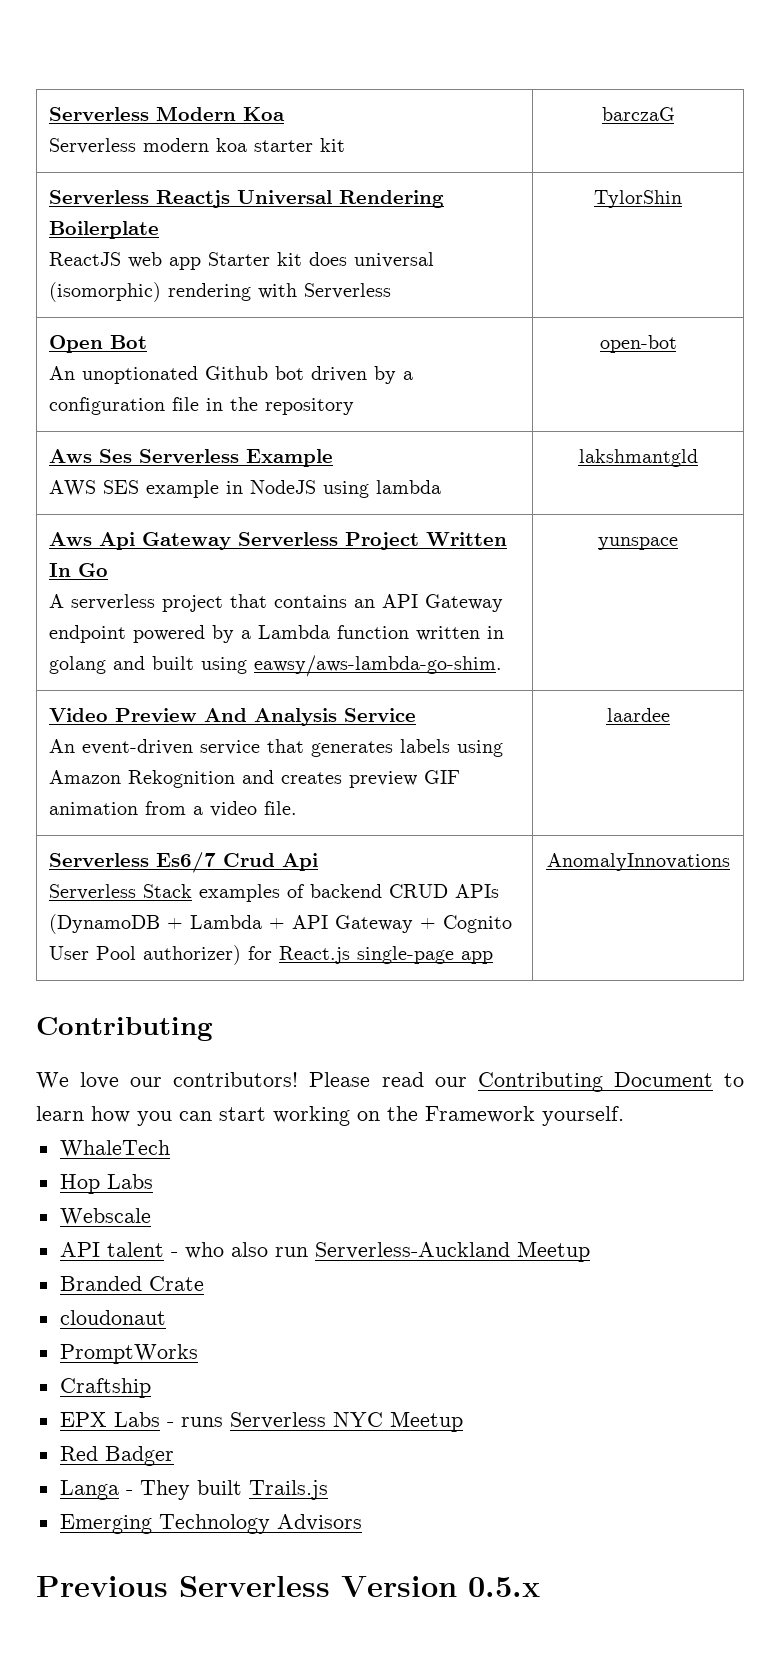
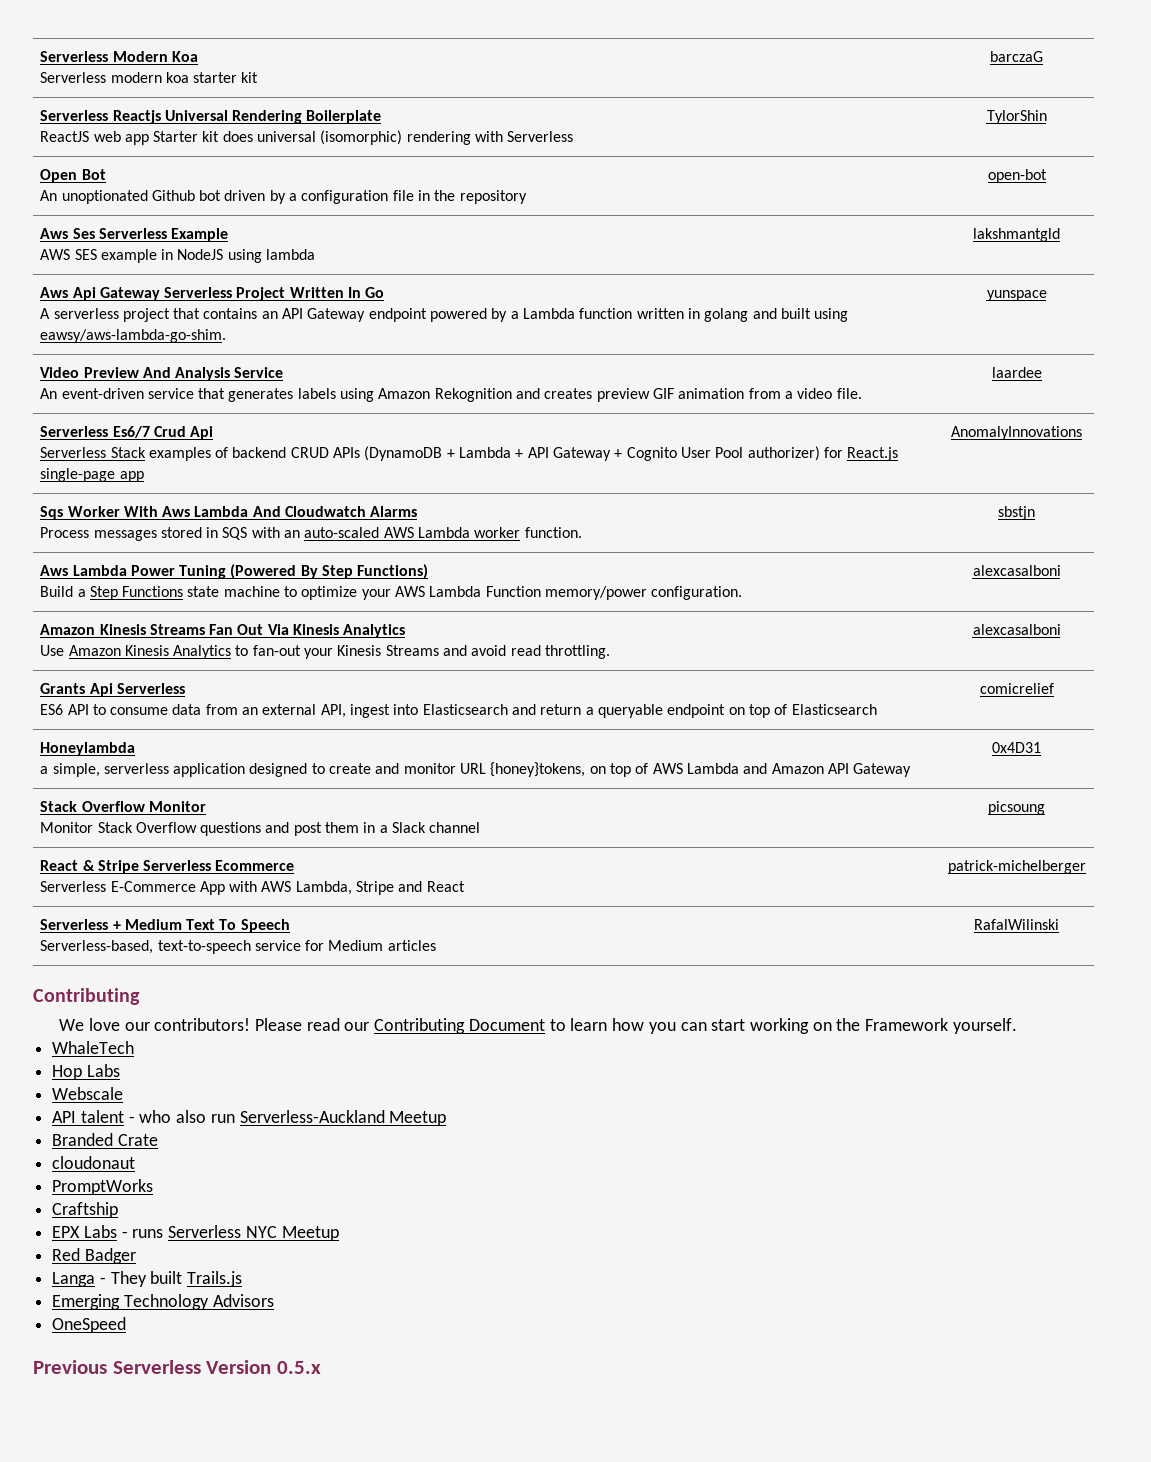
+ Sqs Worker With Aws Lambda And Cloudwatch Alarms
+ Process messages stored in SQS with an auto-scaled AWS Lambda worker function. | sbstjn
+ Aws Lambda Power Tuning (Powered By Step Functions)
+ Build a Step Functions state machine to optimize your AWS Lambda Function memory/power configuration. | alexcasalboni
+ Amazon Kinesis Streams Fan Out Via Kinesis Analytics
+ Use Amazon Kinesis Analytics to fan-out your Kinesis Streams and avoid read throttling. | alexcasalboni
+ Grants Api Serverless
+ ES6 API to consume data from an external API, ingest into Elasticsearch and return a queryable endpoint on top of Elasticsearch | comicrelief
+ Honeylambda
+ a simple, serverless application designed to create and monitor URL {honey}tokens, on top of AWS Lambda and Amazon API Gateway | 0x4D31
+ Stack Overflow Monitor
+ Monitor Stack Overflow questions and post them in a Slack channel | picsoung
+ React & Stripe Serverless Ecommerce
+ Serverless E-Commerce App with AWS Lambda, Stripe and React | patrick-michelberger
+ Serverless + Medium Text To Speech
+ Serverless-based, text-to-speech service for Medium articles | RafalWilinski
+ OneSpeed

